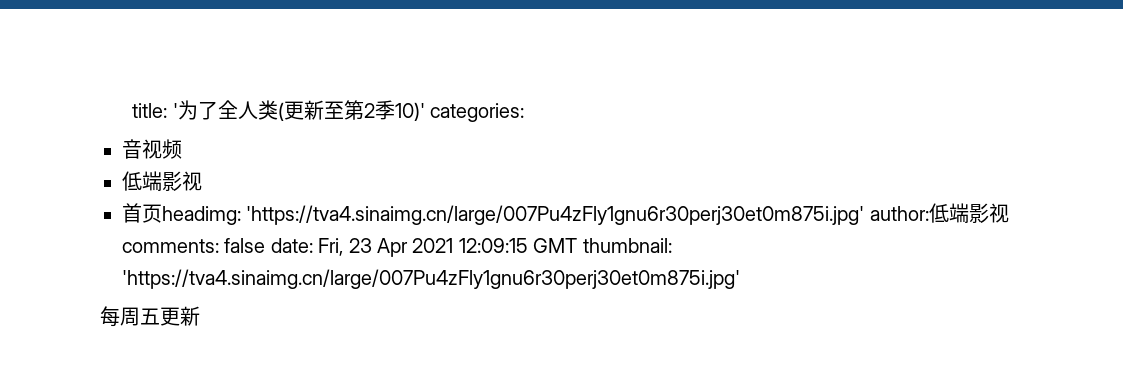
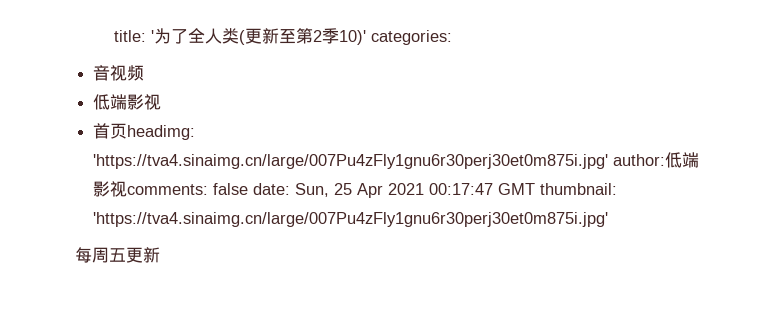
- 首页headimg: 'https://tva4.sinaimg.cn/large/007Pu4zFly1gnu6r30perj30et0m875i.jpg' author:低端影视comments: false date: Fri, 23 Apr 2021 12:09:15 GMT thumbnail: 'https://tva4.sinaimg.cn/large/007Pu4zFly1gnu6r30perj30et0m875i.jpg'
+ 首页headimg: 'https://tva4.sinaimg.cn/large/007Pu4zFly1gnu6r30perj30et0m875i.jpg' author:低端影视comments: false date: Sun, 25 Apr 2021 00:17:47 GMT thumbnail: 'https://tva4.sinaimg.cn/large/007Pu4zFly1gnu6r30perj30et0m875i.jpg'

